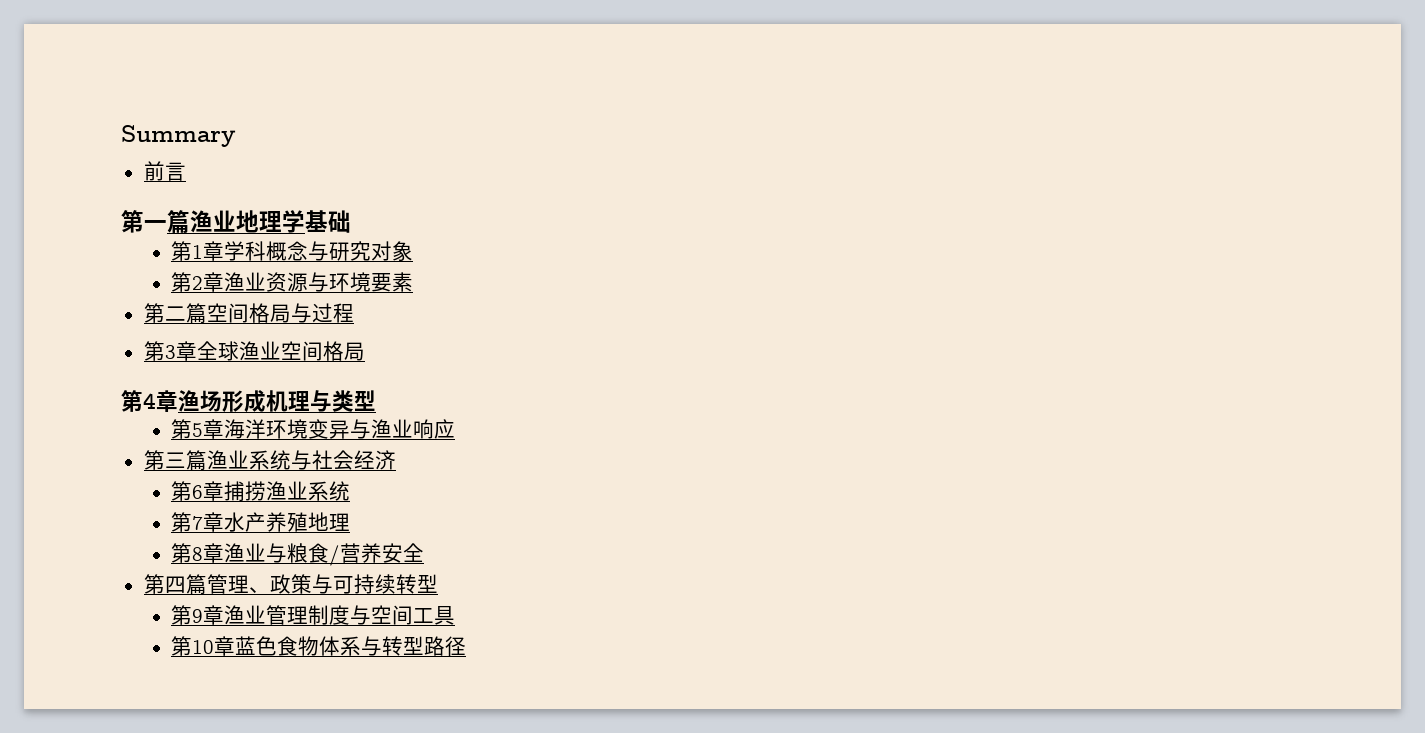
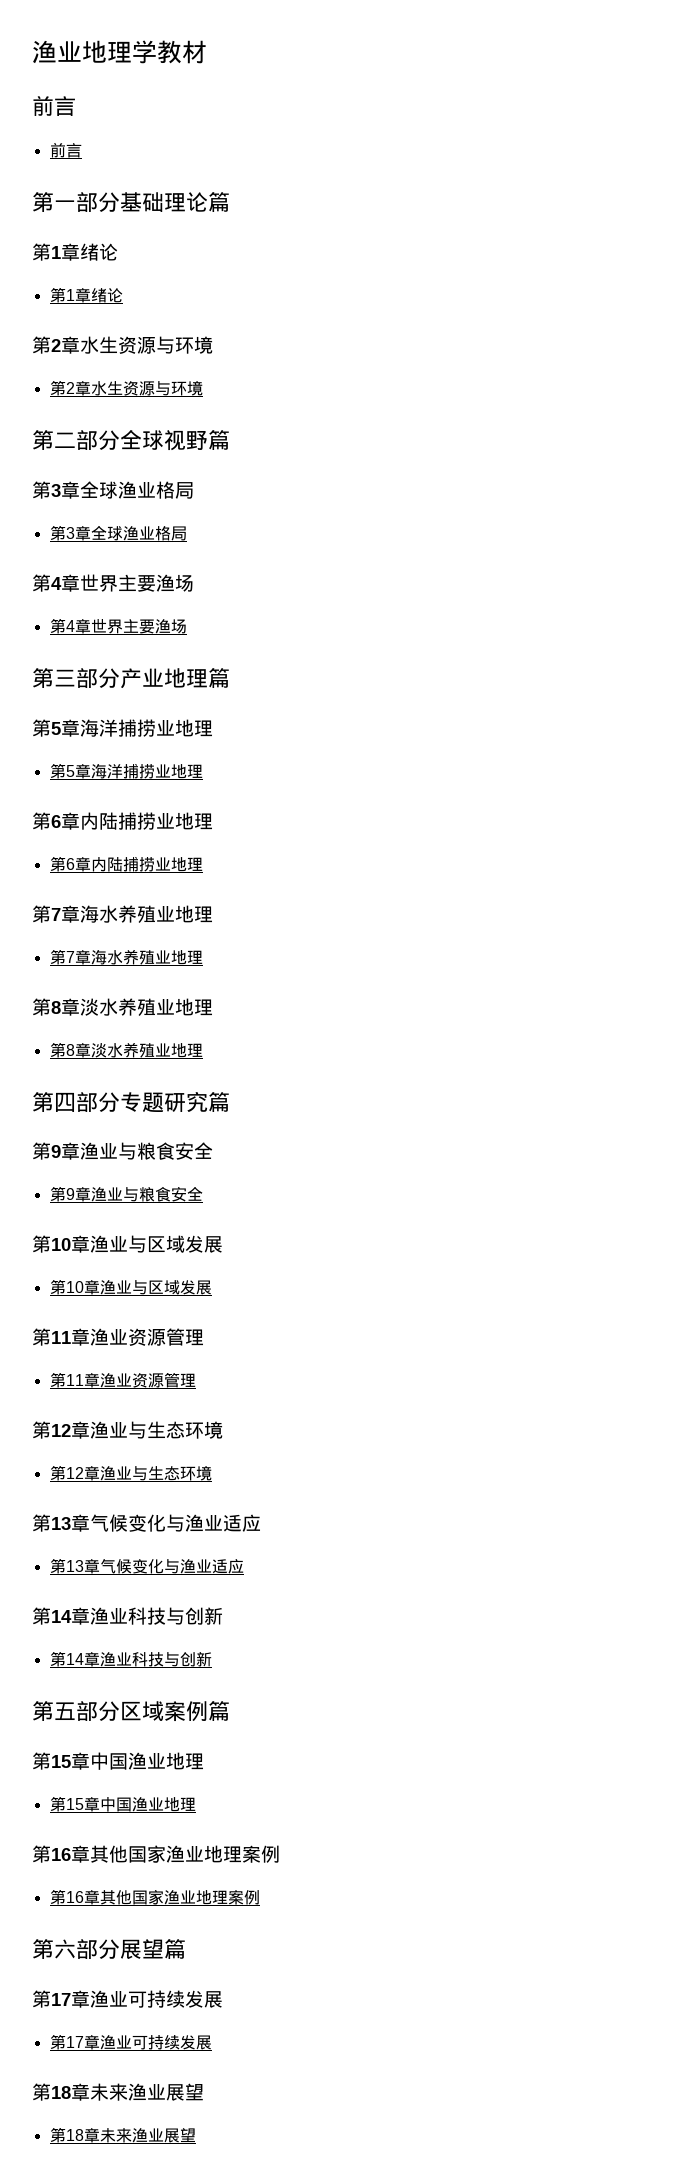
- Summary
+ 渔业地理学教材
+ 前言
- 第一篇渔业地理学基础
- 第1章学科概念与研究对象
- 第2章渔业资源与环境要素
- 第二篇空间格局与过程
- 第3章全球渔业空间格局
- 第4章渔场形成机理与类型
- 第5章海洋环境变异与渔业响应
- 第三篇渔业系统与社会经济
- 第6章捕捞渔业系统
- 第7章水产养殖地理
- 第8章渔业与粮食/营养安全
- 第四篇管理、政策与可持续转型
- 第9章渔业管理制度与空间工具
- 第10章蓝色食物体系与转型路径
+ 第一部分基础理论篇
+ 第1章绪论
+ 第1章绪论
+ 第2章水生资源与环境
+ 第2章水生资源与环境
+ 第二部分全球视野篇
+ 第3章全球渔业格局
+ 第3章全球渔业格局
+ 第4章世界主要渔场
+ 第4章世界主要渔场
+ 第三部分产业地理篇
+ 第5章海洋捕捞业地理
+ 第5章海洋捕捞业地理
+ 第6章内陆捕捞业地理
+ 第6章内陆捕捞业地理
+ 第7章海水养殖业地理
+ 第7章海水养殖业地理
+ 第8章淡水养殖业地理
+ 第8章淡水养殖业地理
+ 第四部分专题研究篇
+ 第9章渔业与粮食安全
+ 第9章渔业与粮食安全
+ 第10章渔业与区域发展
+ 第10章渔业与区域发展
+ 第11章渔业资源管理
+ 第11章渔业资源管理
+ 第12章渔业与生态环境
+ 第12章渔业与生态环境
+ 第13章气候变化与渔业适应
+ 第13章气候变化与渔业适应
+ 第14章渔业科技与创新
+ 第14章渔业科技与创新
+ 第五部分区域案例篇
+ 第15章中国渔业地理
+ 第15章中国渔业地理
+ 第16章其他国家渔业地理案例
+ 第16章其他国家渔业地理案例
+ 第六部分展望篇
+ 第17章渔业可持续发展
+ 第17章渔业可持续发展
+ 第18章未来渔业展望
+ 第18章未来渔业展望

